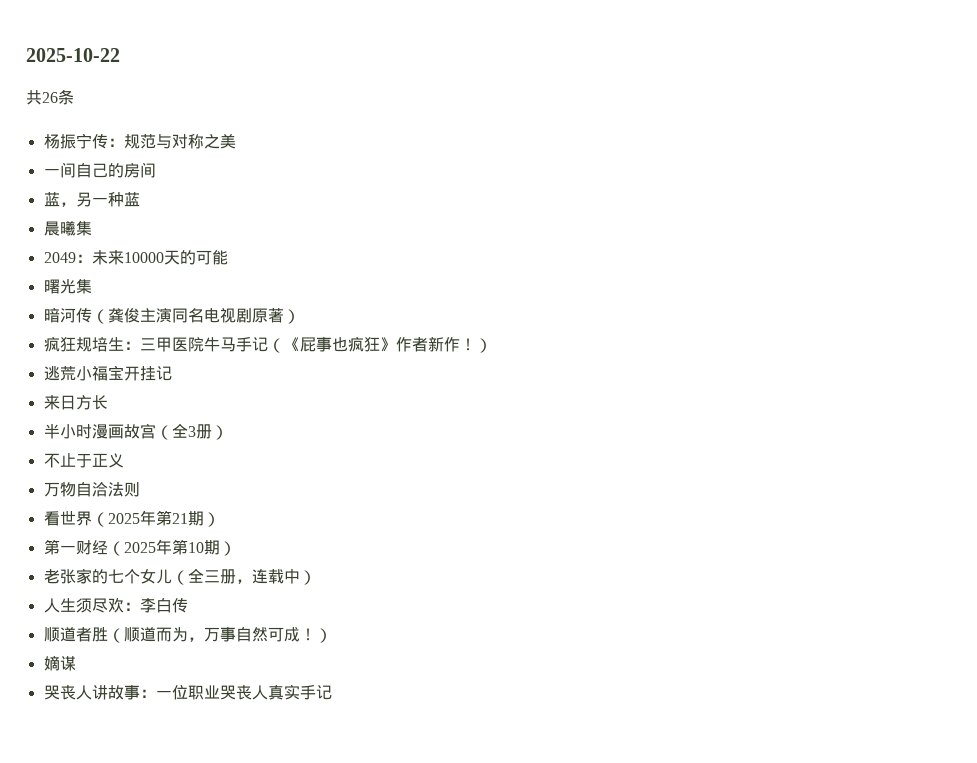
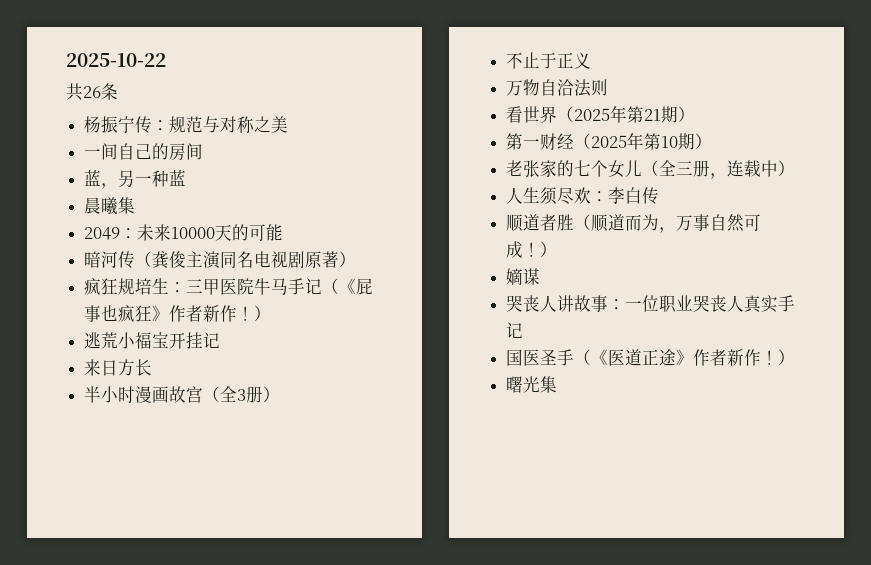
- 曙光集
+ 国医圣手（《医道正途》作者新作！）
+ 曙光集

